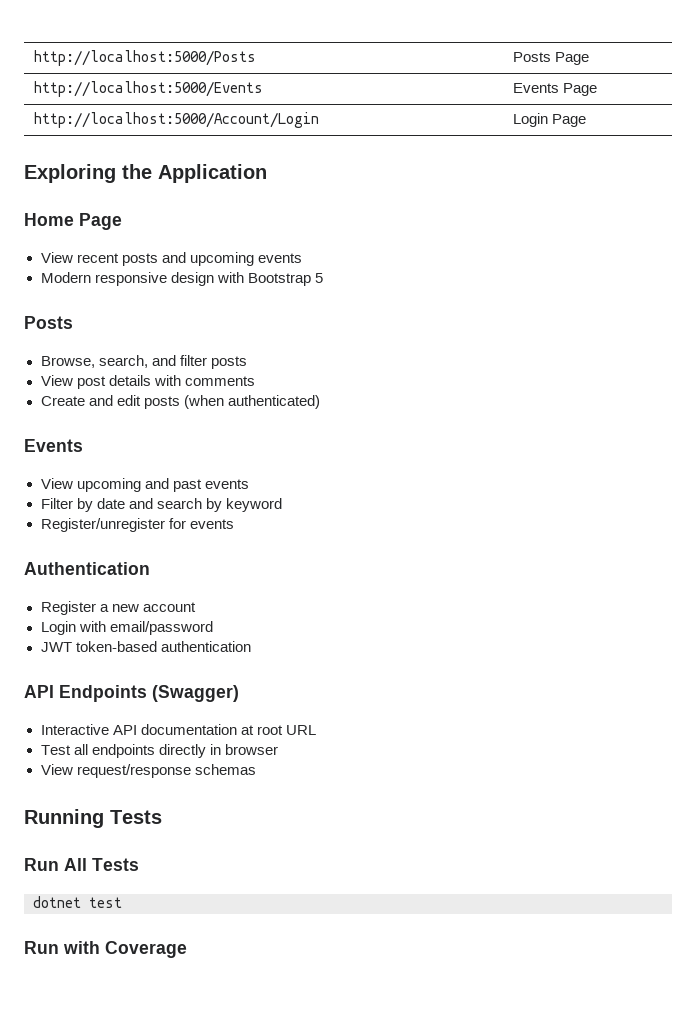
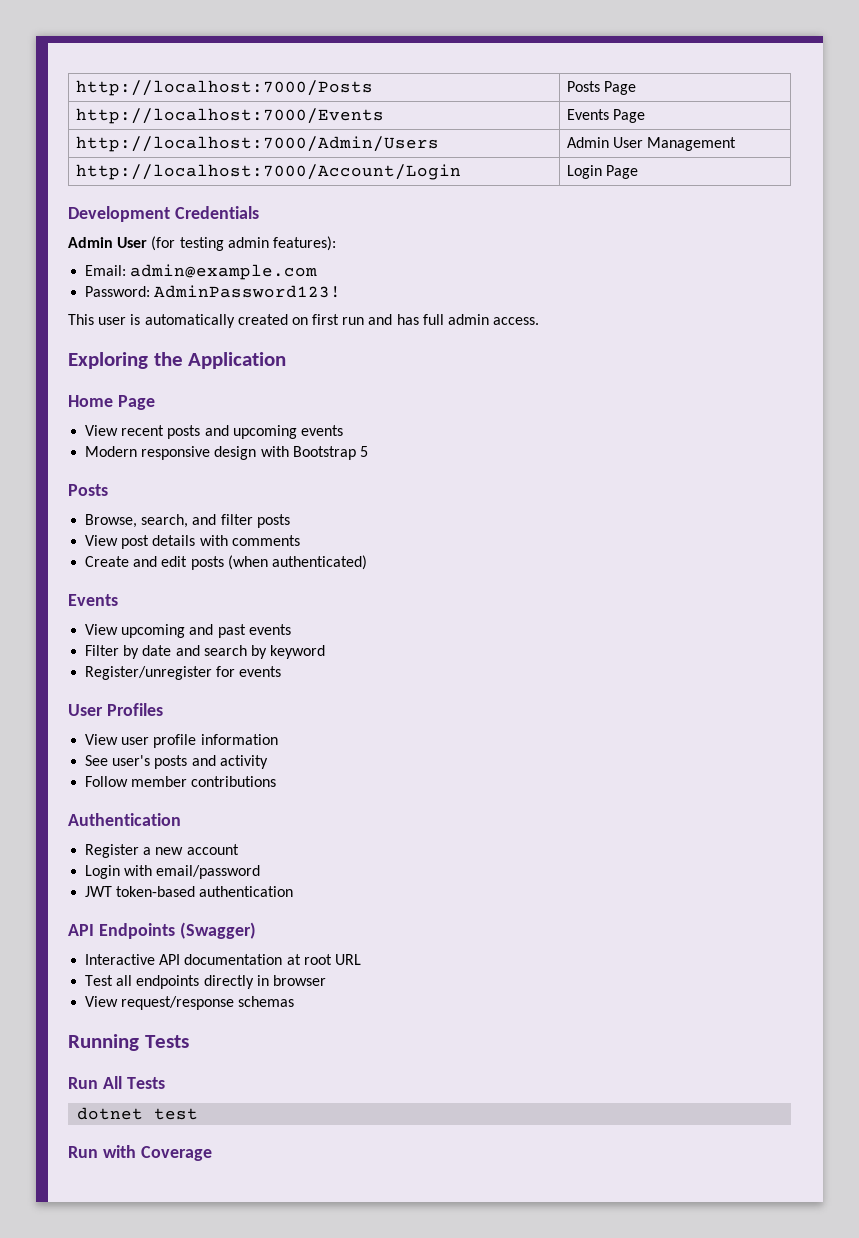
- http://localhost:5000/Posts | Posts Page
+ http://localhost:7000/Posts | Posts Page
- http://localhost:5000/Events | Events Page
+ http://localhost:7000/Events | Events Page
- http://localhost:5000/Account/Login | Login Page
+ http://localhost:7000/Admin/Users | Admin User Management
+ http://localhost:7000/Account/Login | Login Page
+ Development Credentials
+ Admin User (for testing admin features):
+ Email: admin@example.com
+ Password: AdminPassword123!
+ This user is automatically created on first run and has full admin access.
+ User Profiles
+ View user profile information
+ See user's posts and activity
+ Follow member contributions

